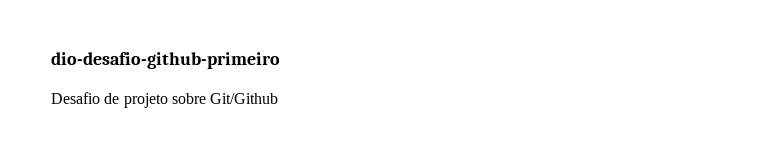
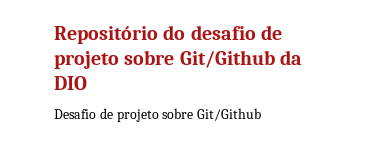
- dio-desafio-github-primeiro
+ Repositório do desafio de projeto sobre Git/Github da DIO

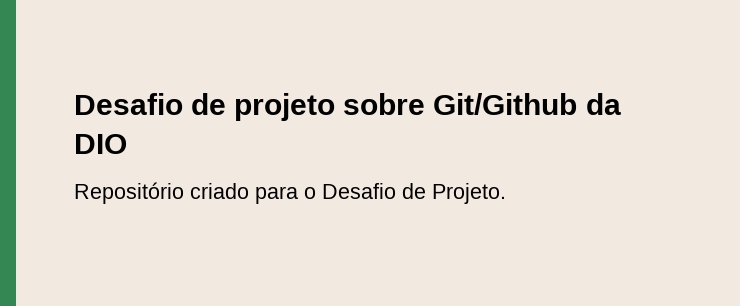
- Repositório do desafio de projeto sobre Git/Github da DIO
+ Desafio de projeto sobre Git/Github da DIO
- Desafio de projeto sobre Git/Github
+ Repositório criado para o Desafio de Projeto.

